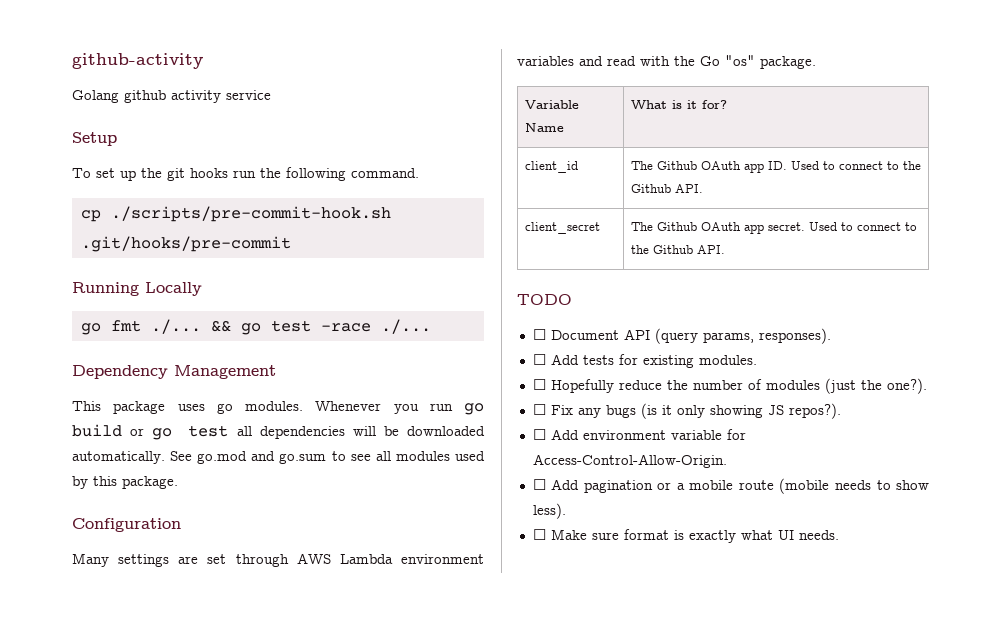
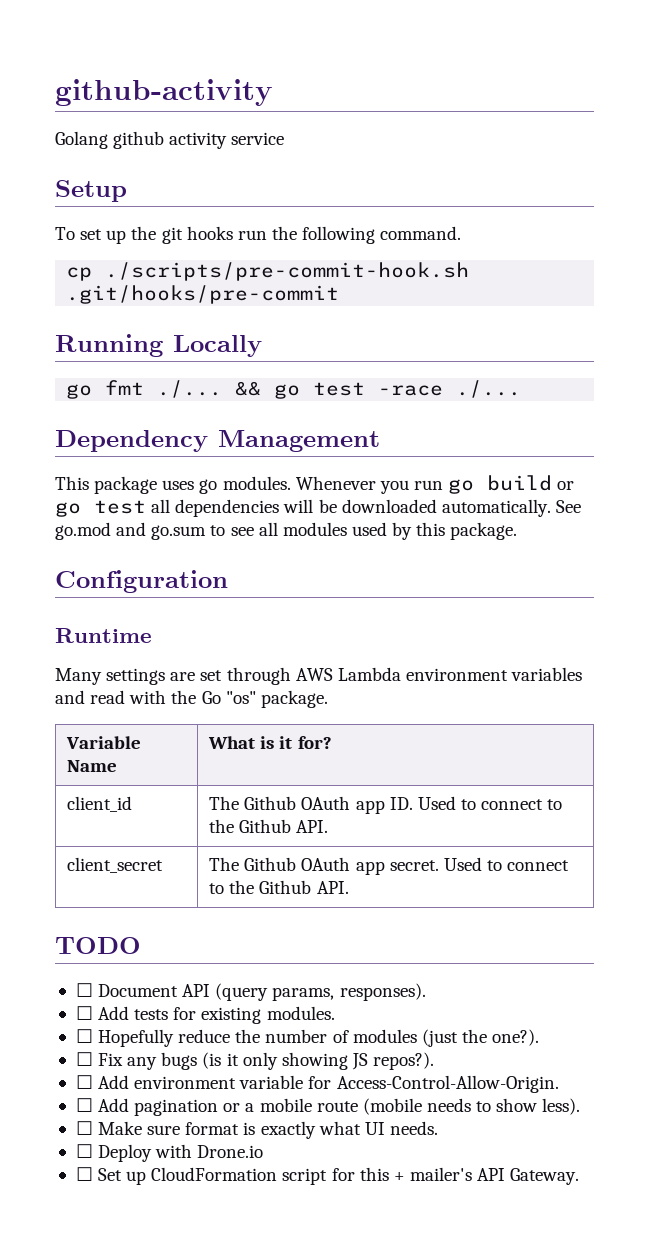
+ Runtime
+ ☐ Deploy with Drone.io
+ ☐ Set up CloudFormation script for this + mailer's API Gateway.

